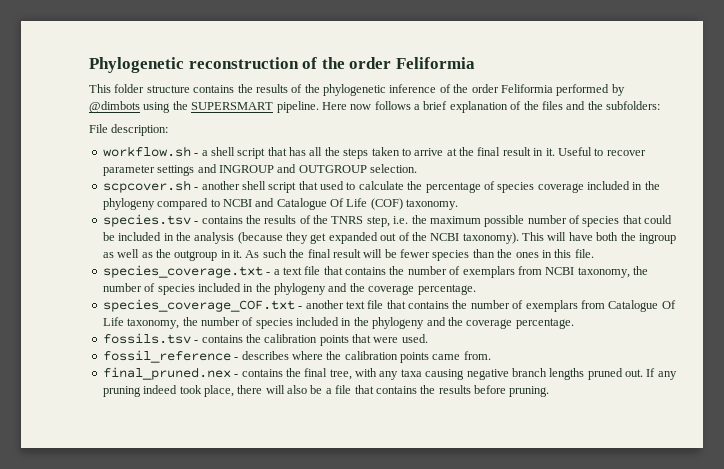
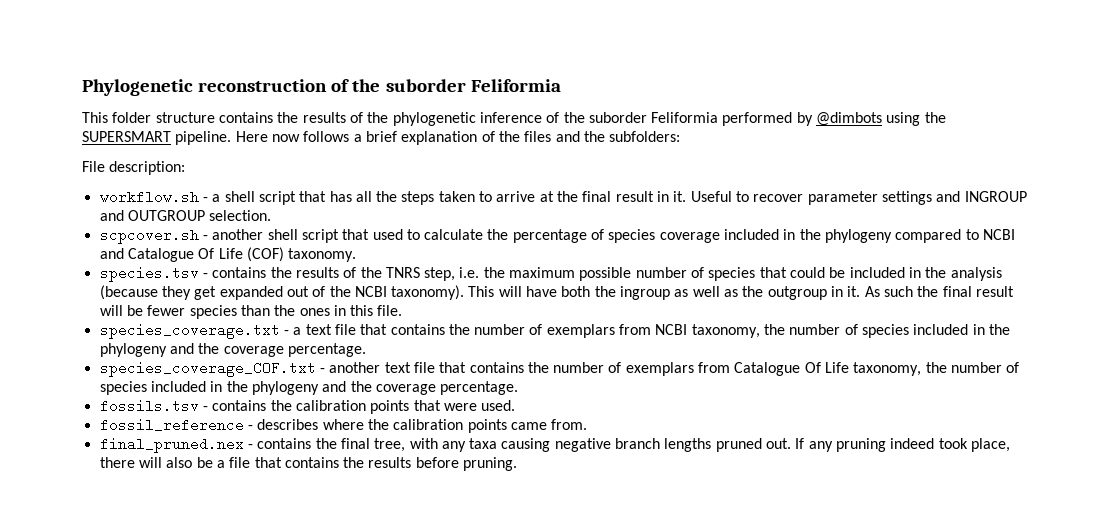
- Phylogenetic reconstruction of the order Feliformia
+ Phylogenetic reconstruction of the suborder Feliformia
- This folder structure contains the results of the phylogenetic inference of the order Feliformia performed by @dimbots using the SUPERSMART pipeline.
+ This folder structure contains the results of the phylogenetic inference of the suborder Feliformia performed by @dimbots using the SUPERSMART pipeline.

